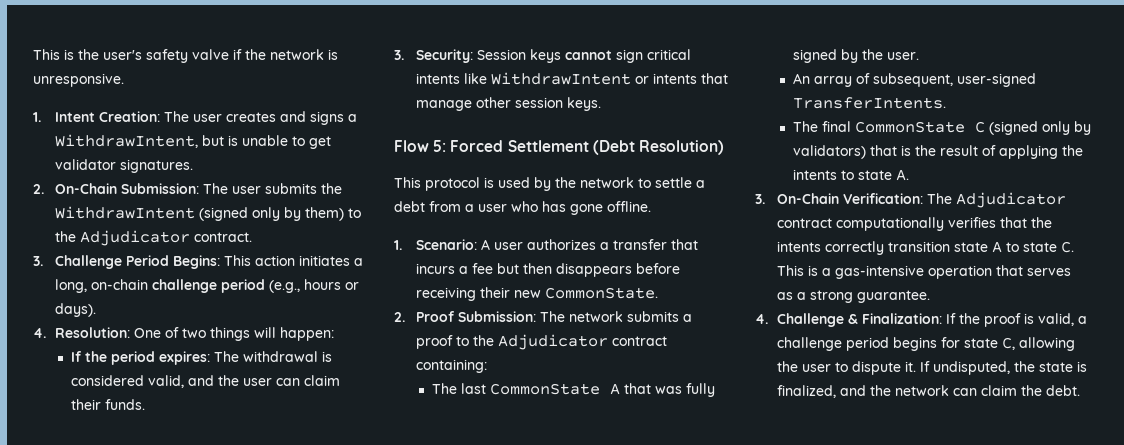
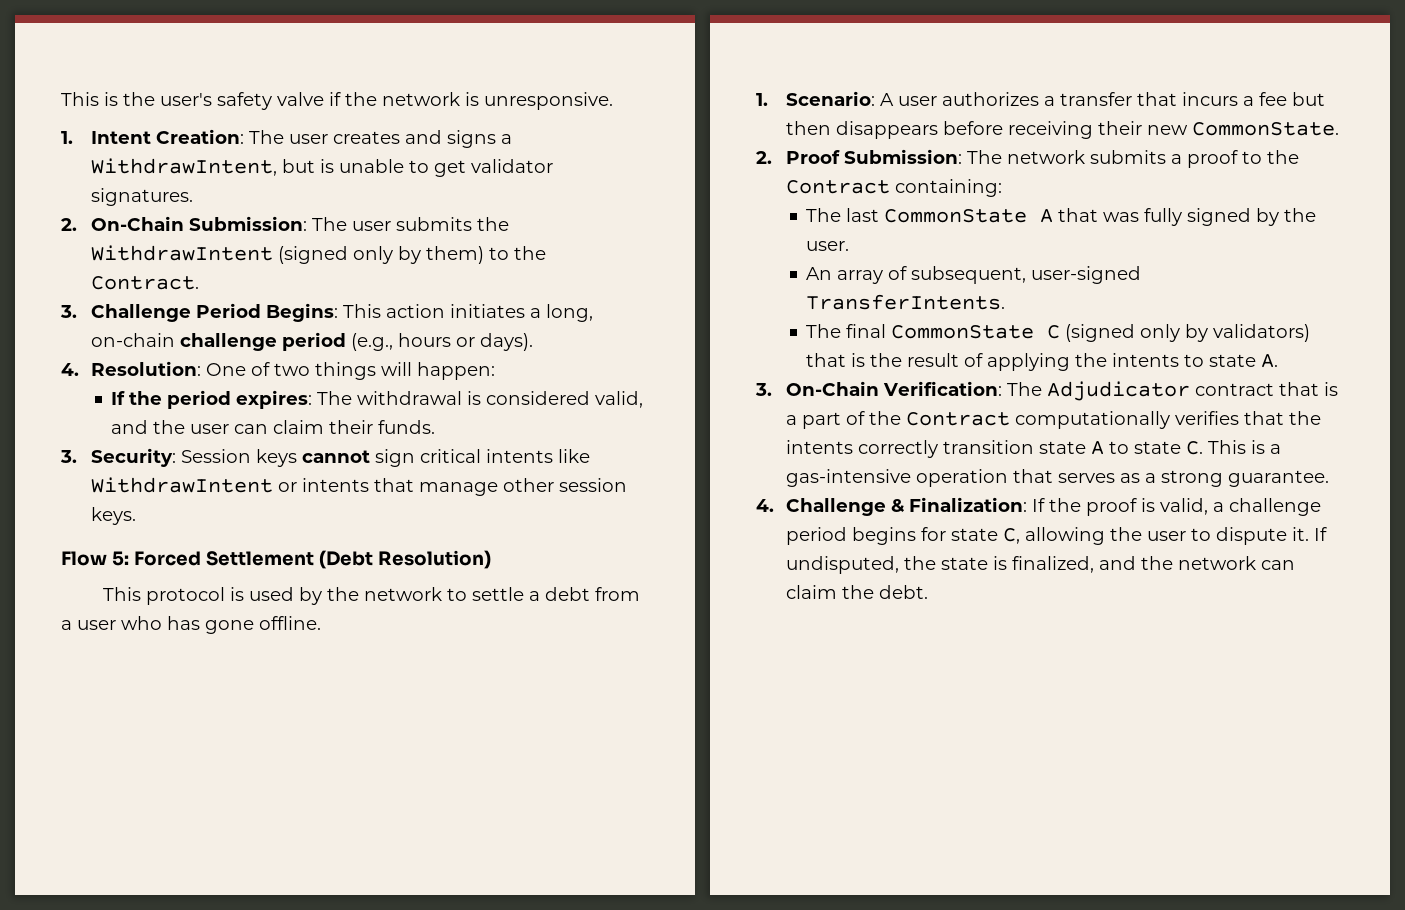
- 2. On-Chain Submission: The user submits the WithdrawIntent (signed only by them) to the Adjudicator contract.
+ 2. On-Chain Submission: The user submits the WithdrawIntent (signed only by them) to the Contract.
- 2. Proof Submission: The network submits a proof to the Adjudicator contract containing:
+ 2. Proof Submission: The network submits a proof to the Contract containing:
- 3. On-Chain Verification: The Adjudicator contract computationally verifies that the intents correctly transition state A to state C. This is a gas-intensive operation that serves as a strong guarantee.
+ 3. On-Chain Verification: The Adjudicator contract that is a part of the Contract computationally verifies that the intents correctly transition state A to state C. This is a gas-intensive operation that serves as a strong guarantee.

